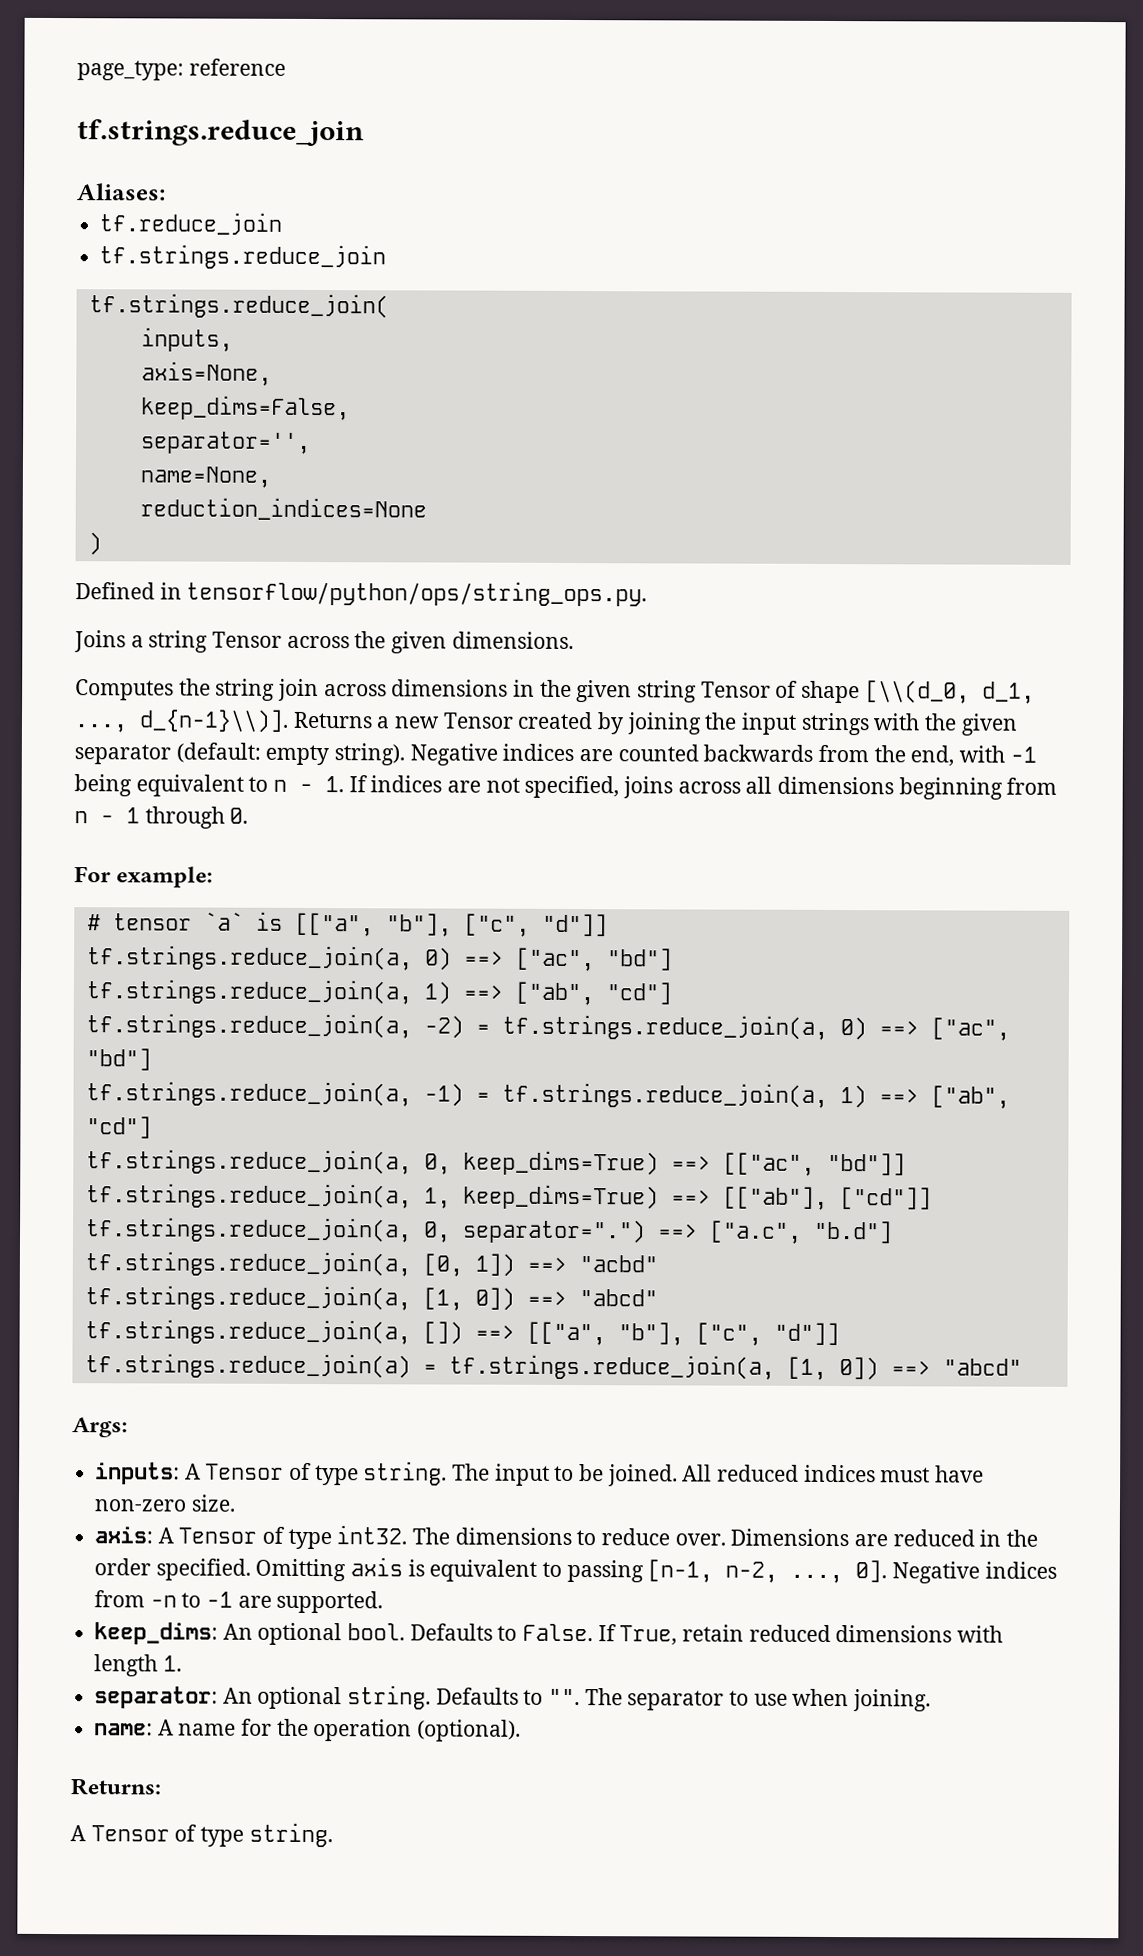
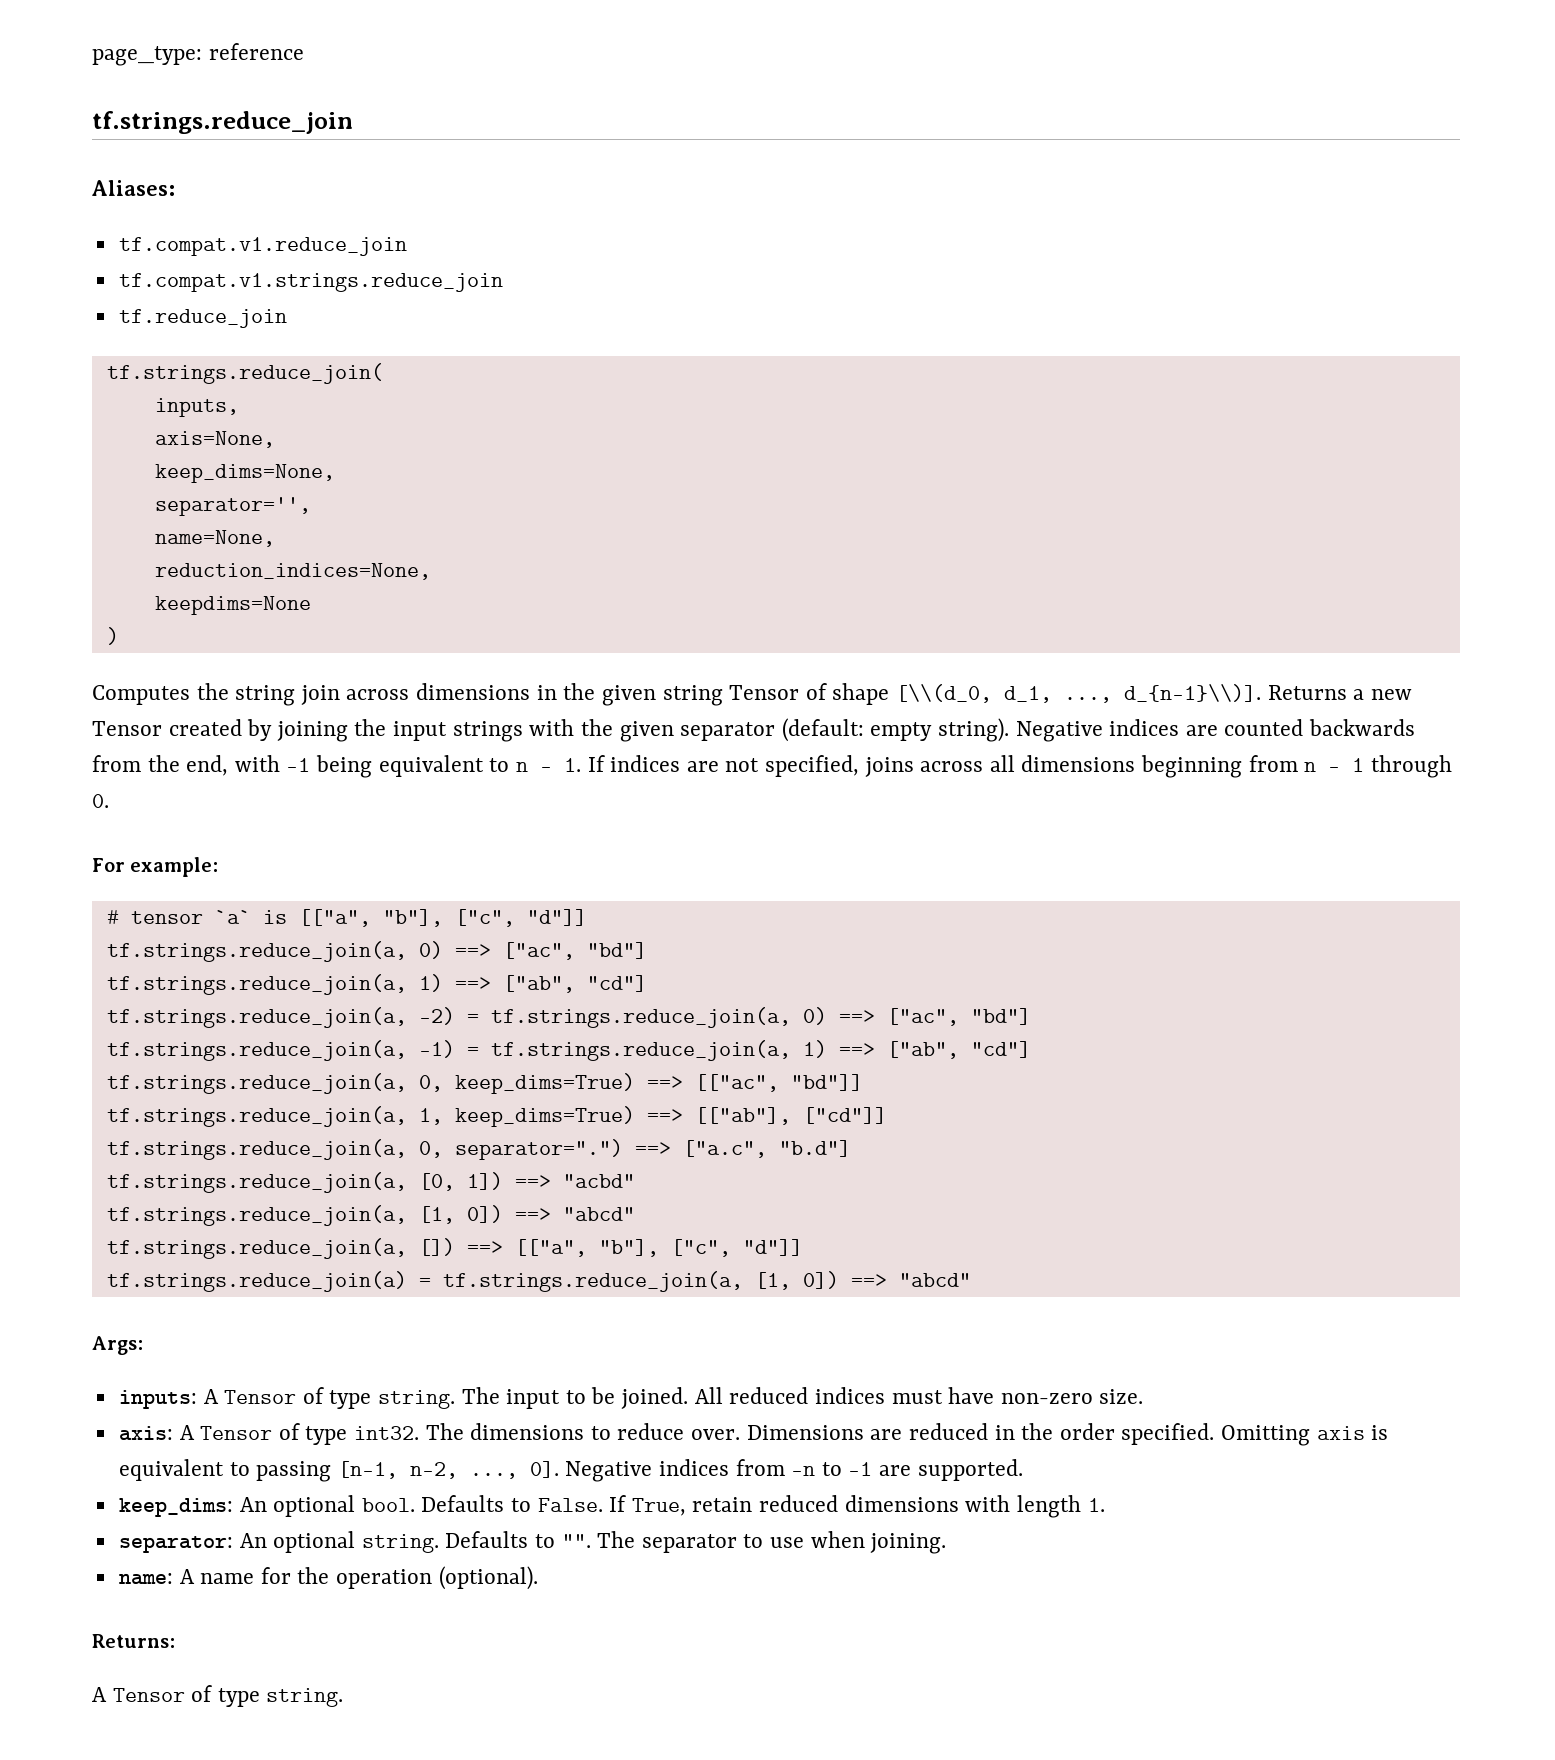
+ tf.compat.v1.reduce_join
+ tf.compat.v1.strings.reduce_join
  tf.reduce_join
- tf.strings.reduce_join
- keep_dims=False,
+ keep_dims=None,
- reduction_indices=None
+ reduction_indices=None,
+ keepdims=None
- Defined in tensorflow/python/ops/string_ops.py.
- Joins a string Tensor across the given dimensions.

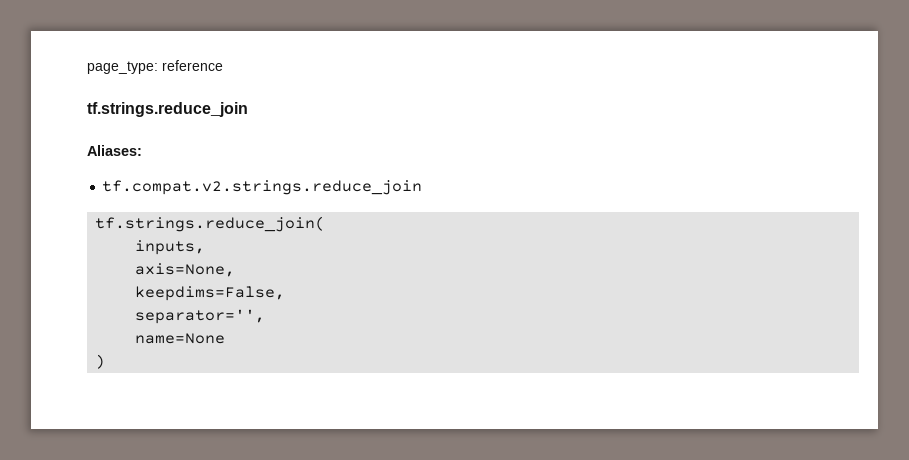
- tf.compat.v1.reduce_join
- tf.compat.v1.strings.reduce_join
- tf.reduce_join
+ tf.compat.v2.strings.reduce_join
- keep_dims=None,
+ keepdims=False,
- name=None,
- reduction_indices=None,
- keepdims=None
+ name=None
  )
- Computes the string join across dimensions in the given string Tensor of shape [\\(d_0, d_1, ..., d_{n-1}\\)]. Returns a new Tensor created by joining the input strings with the given separator (default: empty string). Negative indices are counted backwards from the end, with -1 being equivalent to n - 1. If indices are not specified, joins across all dimensions beginning from n - 1 through 0.
- For example:
- # tensor `a` is [["a", "b"], ["c", "d"]]
- tf.strings.reduce_join(a, 0) ==> ["ac", "bd"]
- tf.strings.reduce_join(a, 1) ==> ["ab", "cd"]
- tf.strings.reduce_join(a, -2) = tf.strings.reduce_join(a, 0) ==> ["ac", "bd"]
- tf.strings.reduce_join(a, -1) = tf.strings.reduce_join(a, 1) ==> ["ab", "cd"]
- tf.strings.reduce_join(a, 0, keep_dims=True) ==> [["ac", "bd"]]
- tf.strings.reduce_join(a, 1, keep_dims=True) ==> [["ab"], ["cd"]]
- tf.strings.reduce_join(a, 0, separator=".") ==> ["a.c", "b.d"]
- tf.strings.reduce_join(a, [0, 1]) ==> "acbd"
- tf.strings.reduce_join(a, [1, 0]) ==> "abcd"
- tf.strings.reduce_join(a, []) ==> [["a", "b"], ["c", "d"]]
- tf.strings.reduce_join(a) = tf.strings.reduce_join(a, [1, 0]) ==> "abcd"
- Args:
- inputs: A Tensor of type string. The input to be joined. All reduced indices must have non-zero size.
- axis: A Tensor of type int32. The dimensions to reduce over. Dimensions are reduced in the order specified. Omitting axis is equivalent to passing [n-1, n-2, ..., 0]. Negative indices from -n to -1 are supported.
- keep_dims: An optional bool. Defaults to False. If True, retain reduced dimensions with length 1.
- separator: An optional string. Defaults to "". The separator to use when joining.
- name: A name for the operation (optional).
- Returns:
- A Tensor of type string.

